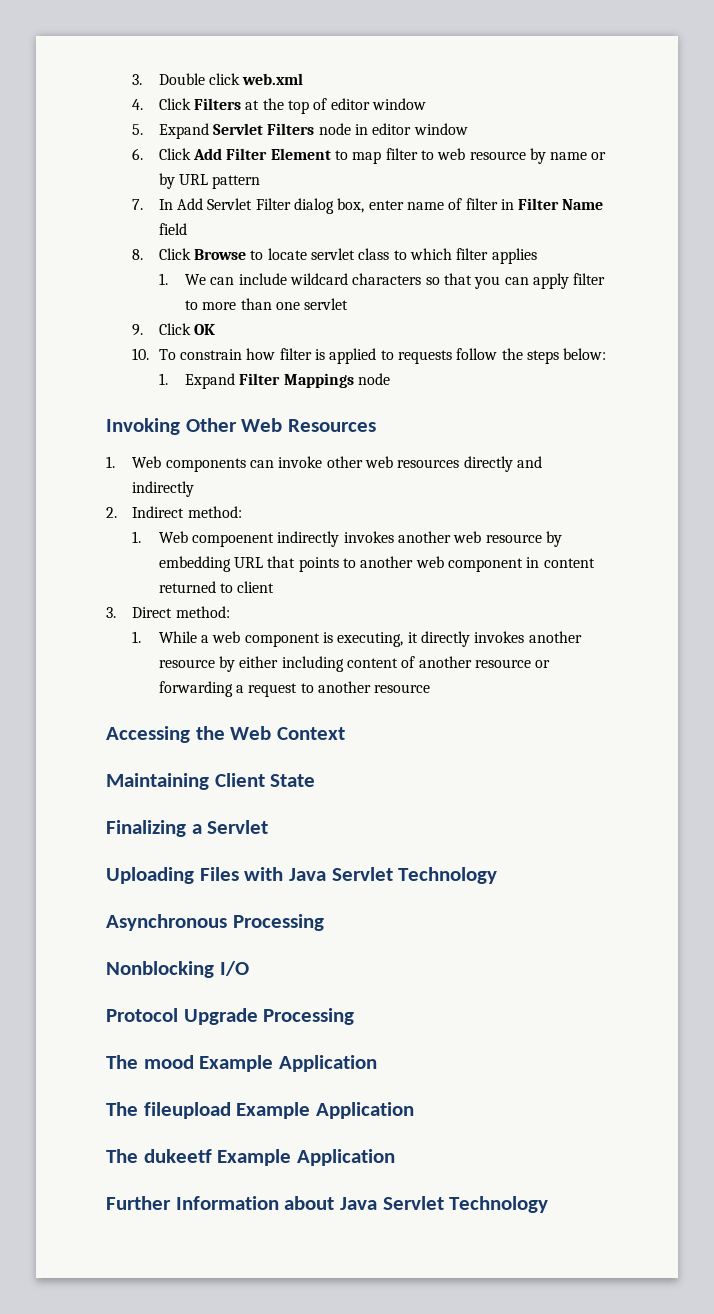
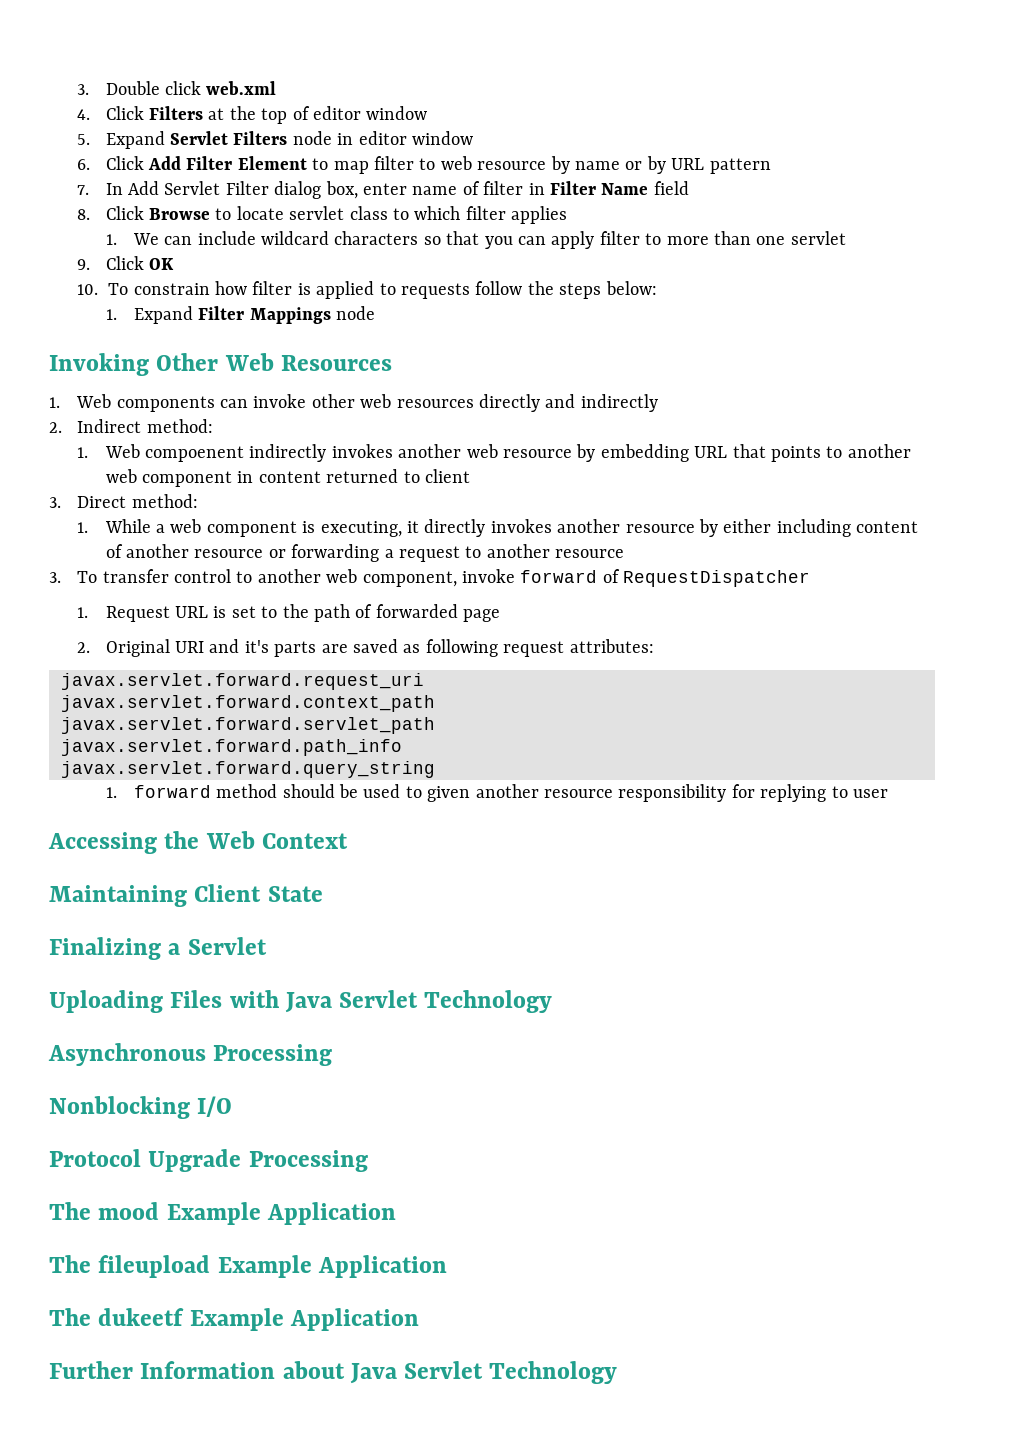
+ 3. To transfer control to another web component, invoke forward of RequestDispatcher
+ 1. Request URL is set to the path of forwarded page
+ 2. Original URI and it's parts are saved as following request attributes:
+ javax.servlet.forward.request_uri
+ javax.servlet.forward.context_path
+ javax.servlet.forward.servlet_path
+ javax.servlet.forward.path_info
+ javax.servlet.forward.query_string
+ 1. forward method should be used to given another resource responsibility for replying to user

